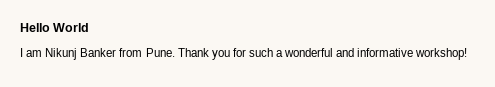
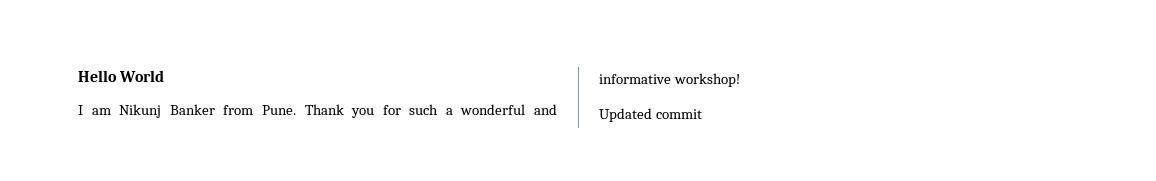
+ Updated commit

